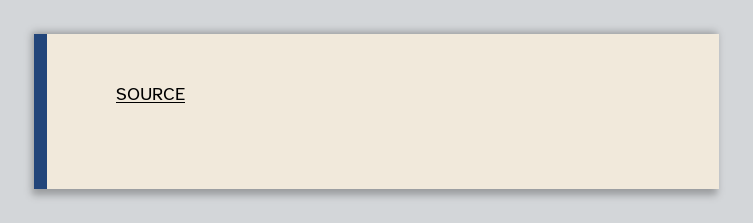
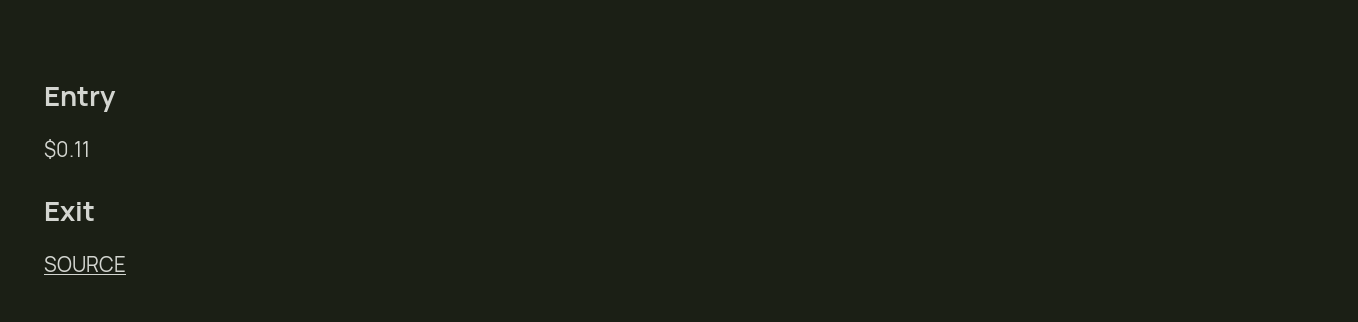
+ Entry
+ $0.11
+ Exit

